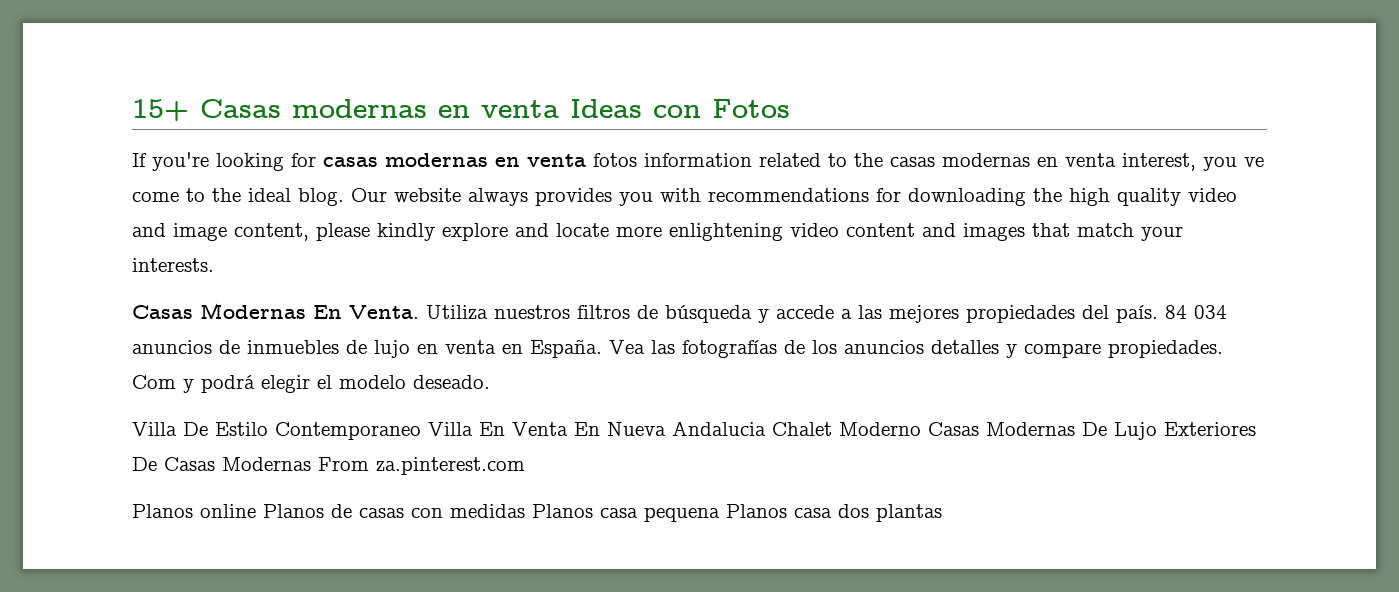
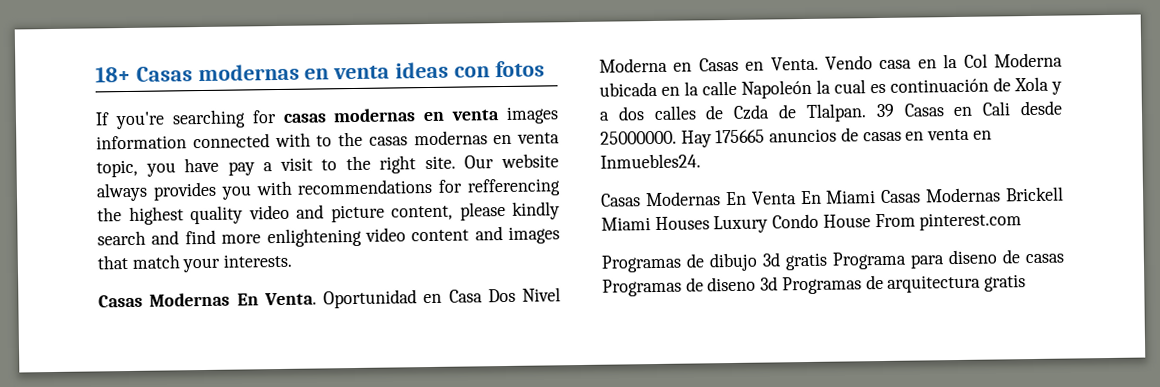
- 15+ Casas modernas en venta Ideas con Fotos
+ 18+ Casas modernas en venta ideas con fotos
- If you're looking for casas modernas en venta fotos information related to the casas modernas en venta interest, you ve come to the ideal blog.
+ If you're searching for casas modernas en venta images information connected with to the casas modernas en venta topic, you have pay a visit to the right site.
- Our website always provides you with recommendations for downloading the high quality video and image content, please kindly explore and locate more enlightening video content and images that match your interests.
+ Our website always provides you with recommendations for refferencing the highest quality video and picture content, please kindly search and find more enlightening video content and images that match your interests.
- Utiliza nuestros filtros de búsqueda y accede a las mejores propiedades del país. 84 034 anuncios de inmuebles de lujo en venta en España. Vea las fotografías de los anuncios detalles y compare propiedades. Com y podrá elegir el modelo deseado.
- Villa De Estilo Contemporaneo Villa En Venta En Nueva Andalucia Chalet Moderno Casas Modernas De Lujo Exteriores De Casas Modernas From za.pinterest.com
- Planos online Planos de casas con medidas Planos casa pequena Planos casa dos plantas
+ Oportunidad en Casa Dos Nivel Moderna en Casas en Venta. Vendo casa en la Col Moderna ubicada en la calle Napoleón la cual es continuación de Xola y a dos calles de Czda de Tlalpan. 39 Casas en Cali desde 25000000. Hay 175665 anuncios de casas en venta en Inmuebles24.
+ Casas Modernas En Venta En Miami Casas Modernas Brickell Miami Houses Luxury Condo House From pinterest.com
+ Programas de dibujo 3d gratis Programa para diseno de casas Programas de diseno 3d Programas de arquitectura gratis

